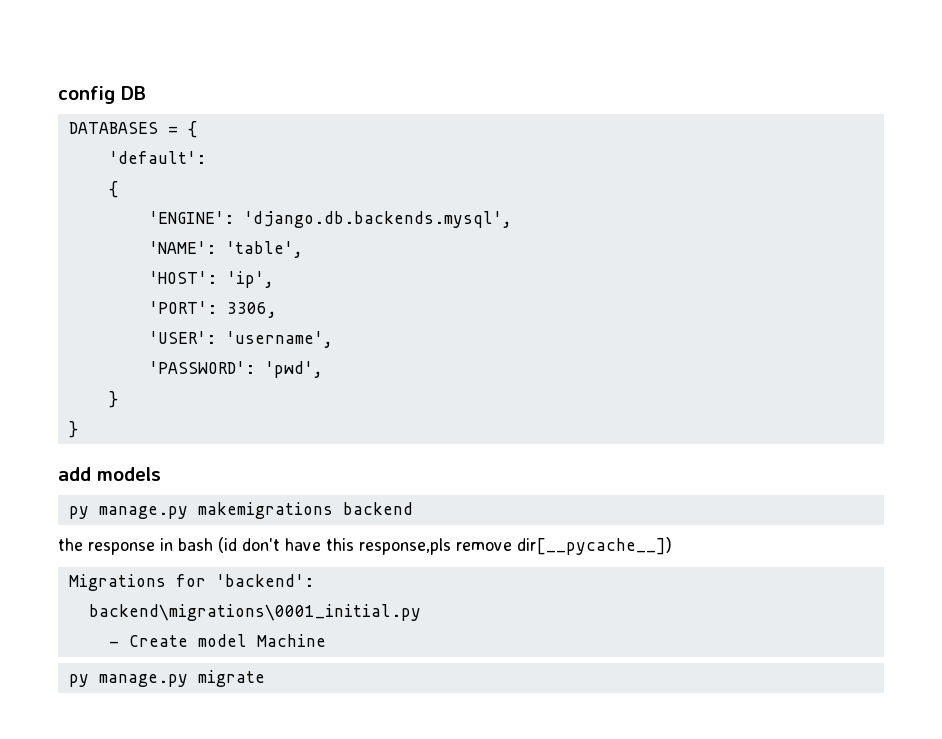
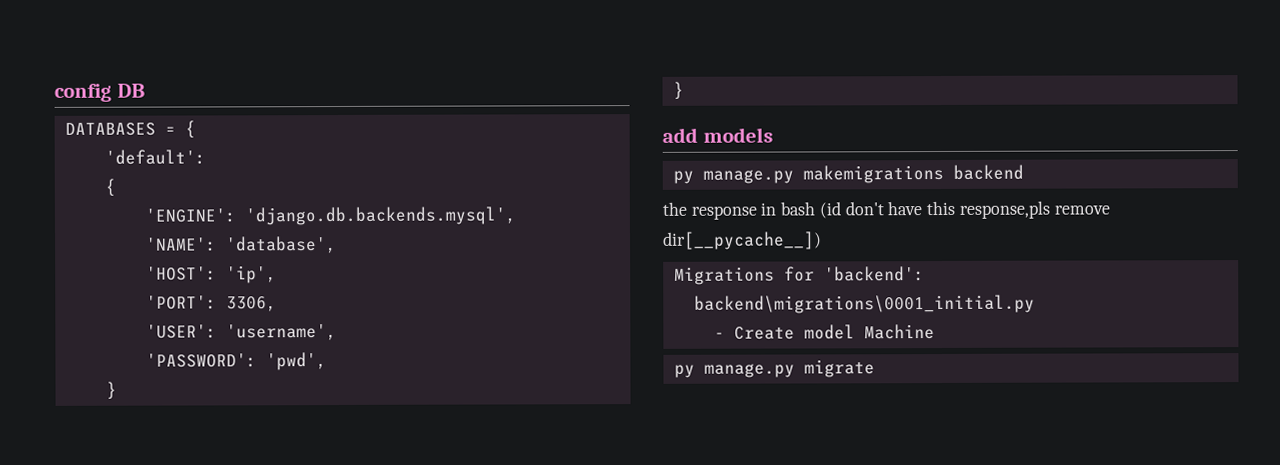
- 'NAME': 'table',
+ 'NAME': 'database',

